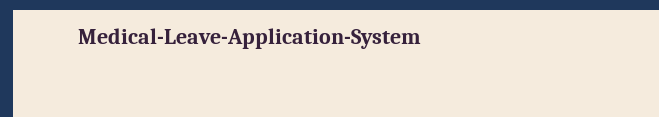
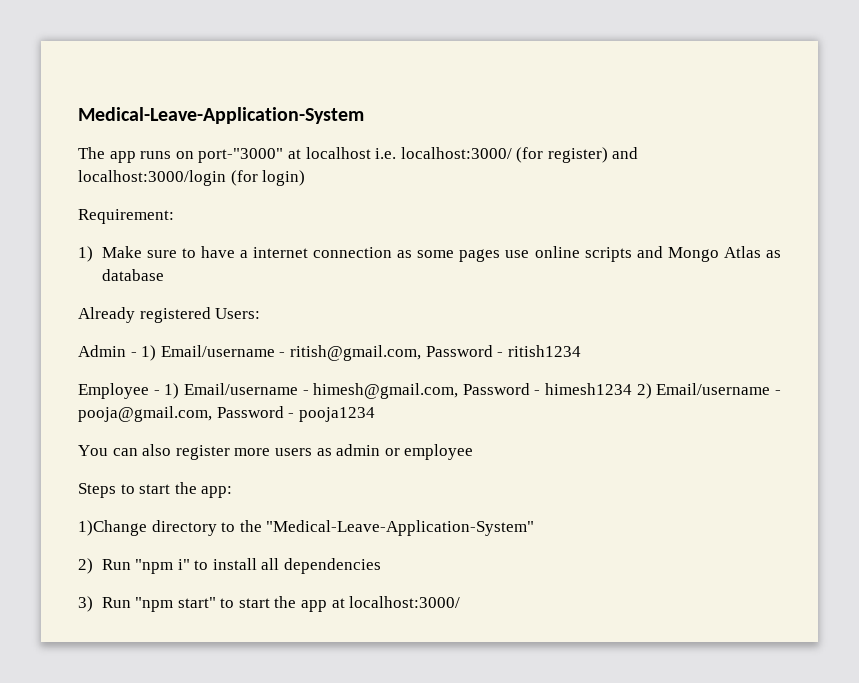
+ The app runs on port-"3000" at localhost i.e. localhost:3000/ (for register) and localhost:3000/login (for login)
+ Requirement:
+ 1) Make sure to have a internet connection as some pages use online scripts and Mongo Atlas as database
+ Already registered Users:
+ Admin - 1) Email/username - ritish@gmail.com, Password - ritish1234
+ Employee - 1) Email/username - himesh@gmail.com, Password - himesh1234 2) Email/username - pooja@gmail.com, Password - pooja1234
+ You can also register more users as admin or employee
+ Steps to start the app:
+ 1)Change directory to the "Medical-Leave-Application-System"
+ 2) Run "npm i" to install all dependencies
+ 3) Run "npm start" to start the app at localhost:3000/

